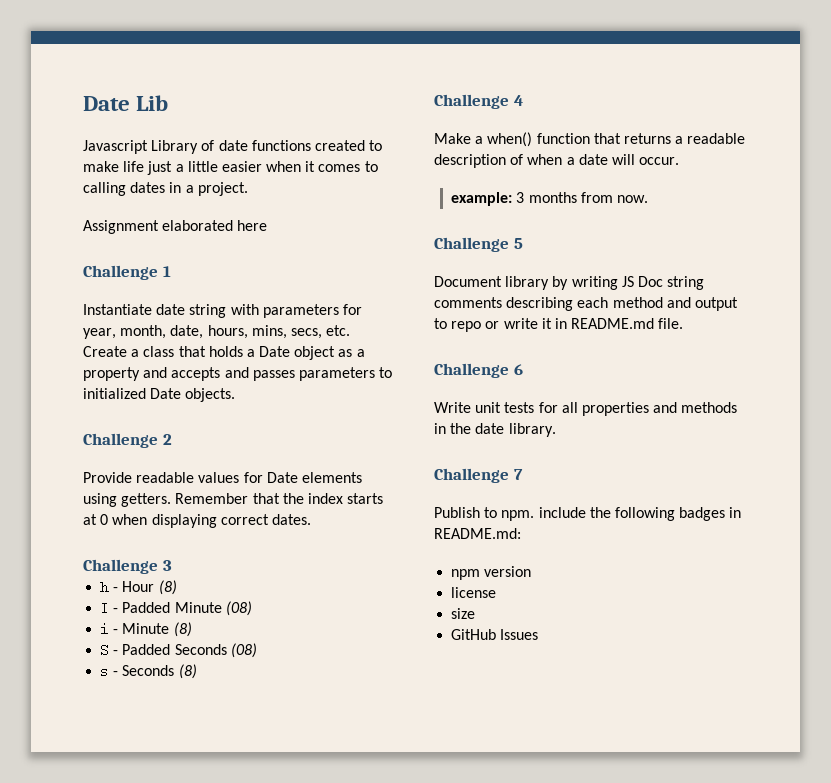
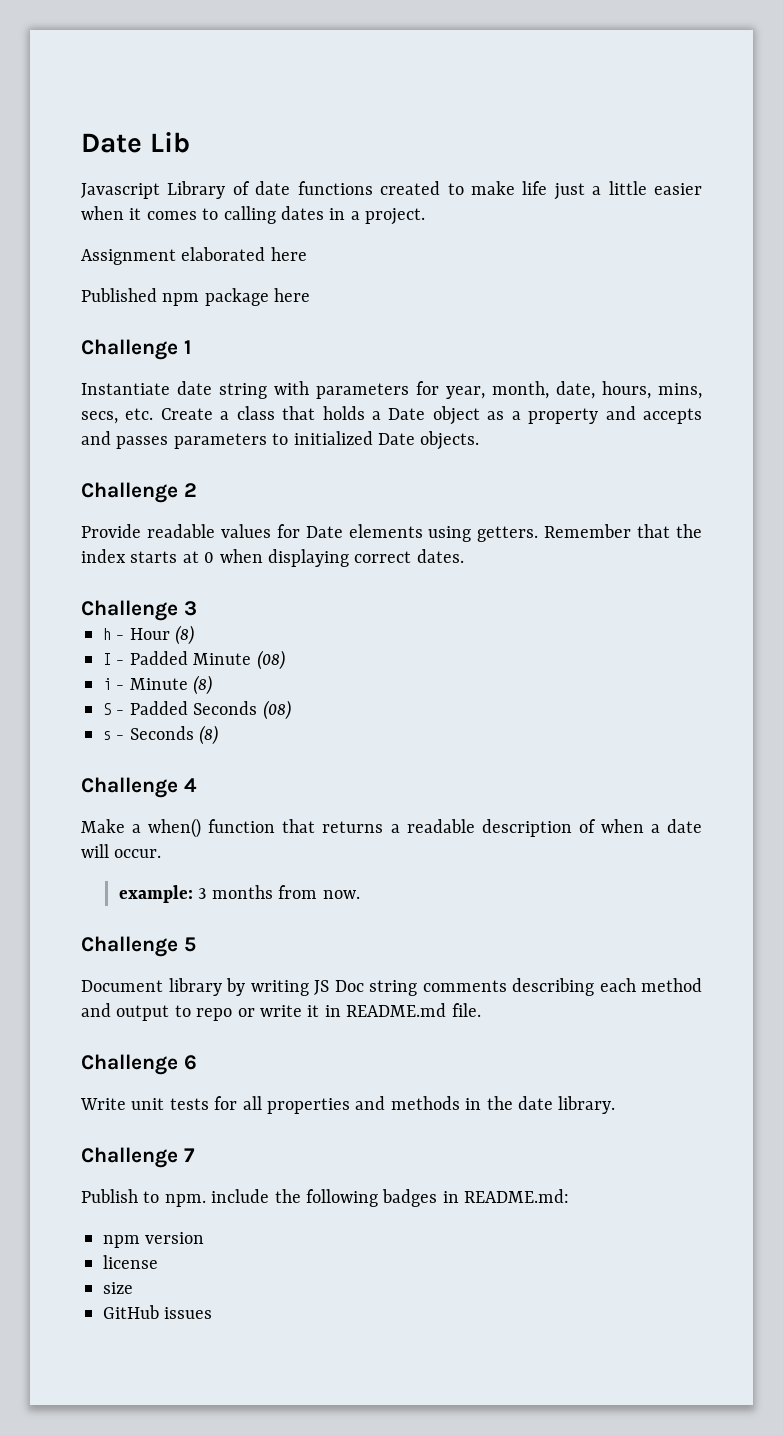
+ Published npm package here
- GitHub Issues
+ GitHub issues

